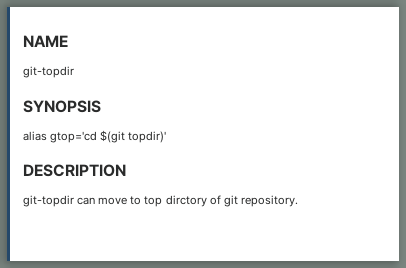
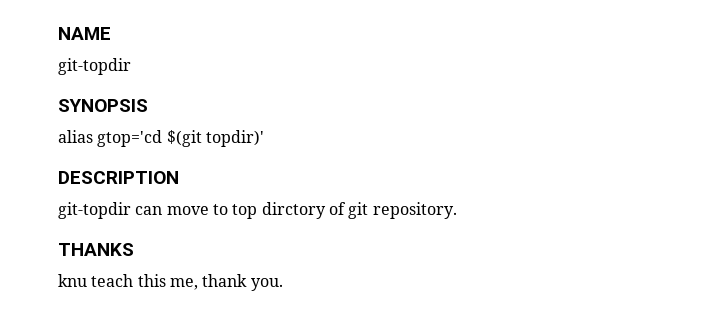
+ THANKS
+ knu teach this me, thank you.

